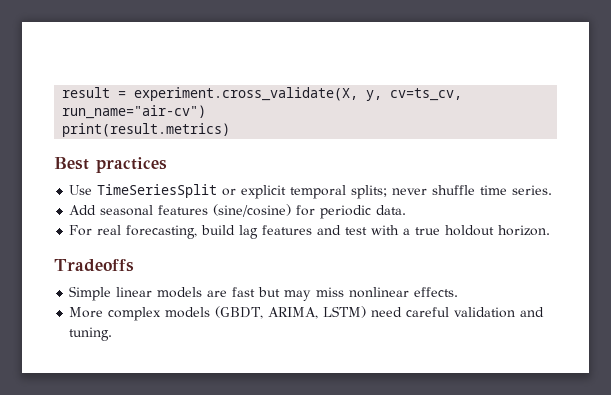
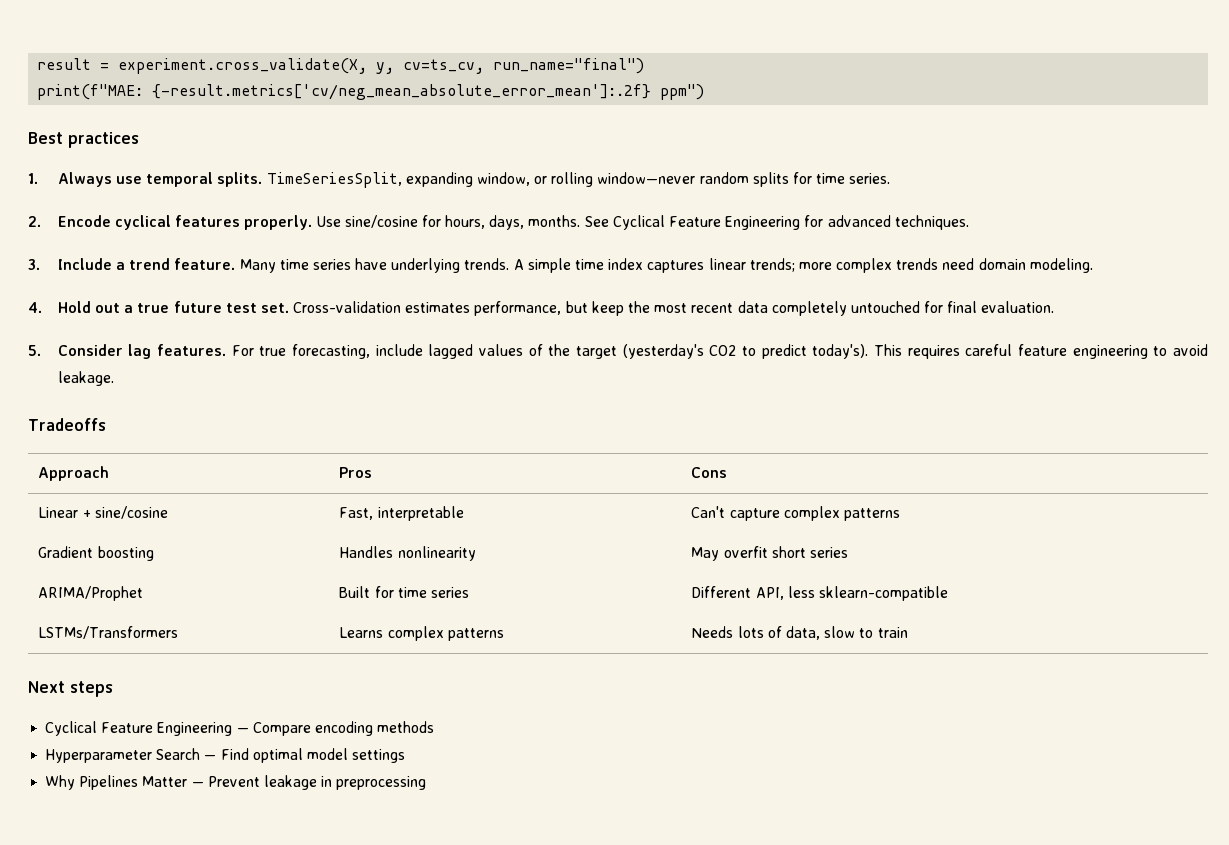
- result = experiment.cross_validate(X, y, cv=ts_cv, run_name="air-cv")
- print(result.metrics)
+ result = experiment.cross_validate(X, y, cv=ts_cv, run_name="final")
+ print(f"MAE: {-result.metrics['cv/neg_mean_absolute_error_mean']:.2f} ppm")
  Best practices
- Use TimeSeriesSplit or explicit temporal splits; never shuffle time series.
- Add seasonal features (sine/cosine) for periodic data.
- For real forecasting, build lag features and test with a true holdout horizon.
+ 1. Always use temporal splits. TimeSeriesSplit, expanding window, or rolling window—never random splits for time series.
+ 2. Encode cyclical features properly. Use sine/cosine for hours, days, months. See Cyclical Feature Engineering for advanced techniques.
+ 3. Include a trend feature. Many time series have underlying trends. A simple time index captures linear trends; more complex trends need domain modeling.
+ 4. Hold out a true future test set. Cross-validation estimates performance, but keep the most recent data completely untouched for final evaluation.
+ 5. Consider lag features. For true forecasting, include lagged values of the target (yesterday's CO2 to predict today's). This requires careful feature engineering to avoid leakage.
  Tradeoffs
- Simple linear models are fast but may miss nonlinear effects.
- More complex models (GBDT, ARIMA, LSTM) need careful validation and tuning.
+ Approach | Pros | Cons
+ Linear + sine/cosine | Fast, interpretable | Can't capture complex patterns
+ Gradient boosting | Handles nonlinearity | May overfit short series
+ ARIMA/Prophet | Built for time series | Different API, less sklearn-compatible
+ LSTMs/Transformers | Learns complex patterns | Needs lots of data, slow to train
+ Next steps
+ Cyclical Feature Engineering — Compare encoding methods
+ Hyperparameter Search — Find optimal model settings
+ Why Pipelines Matter — Prevent leakage in preprocessing

